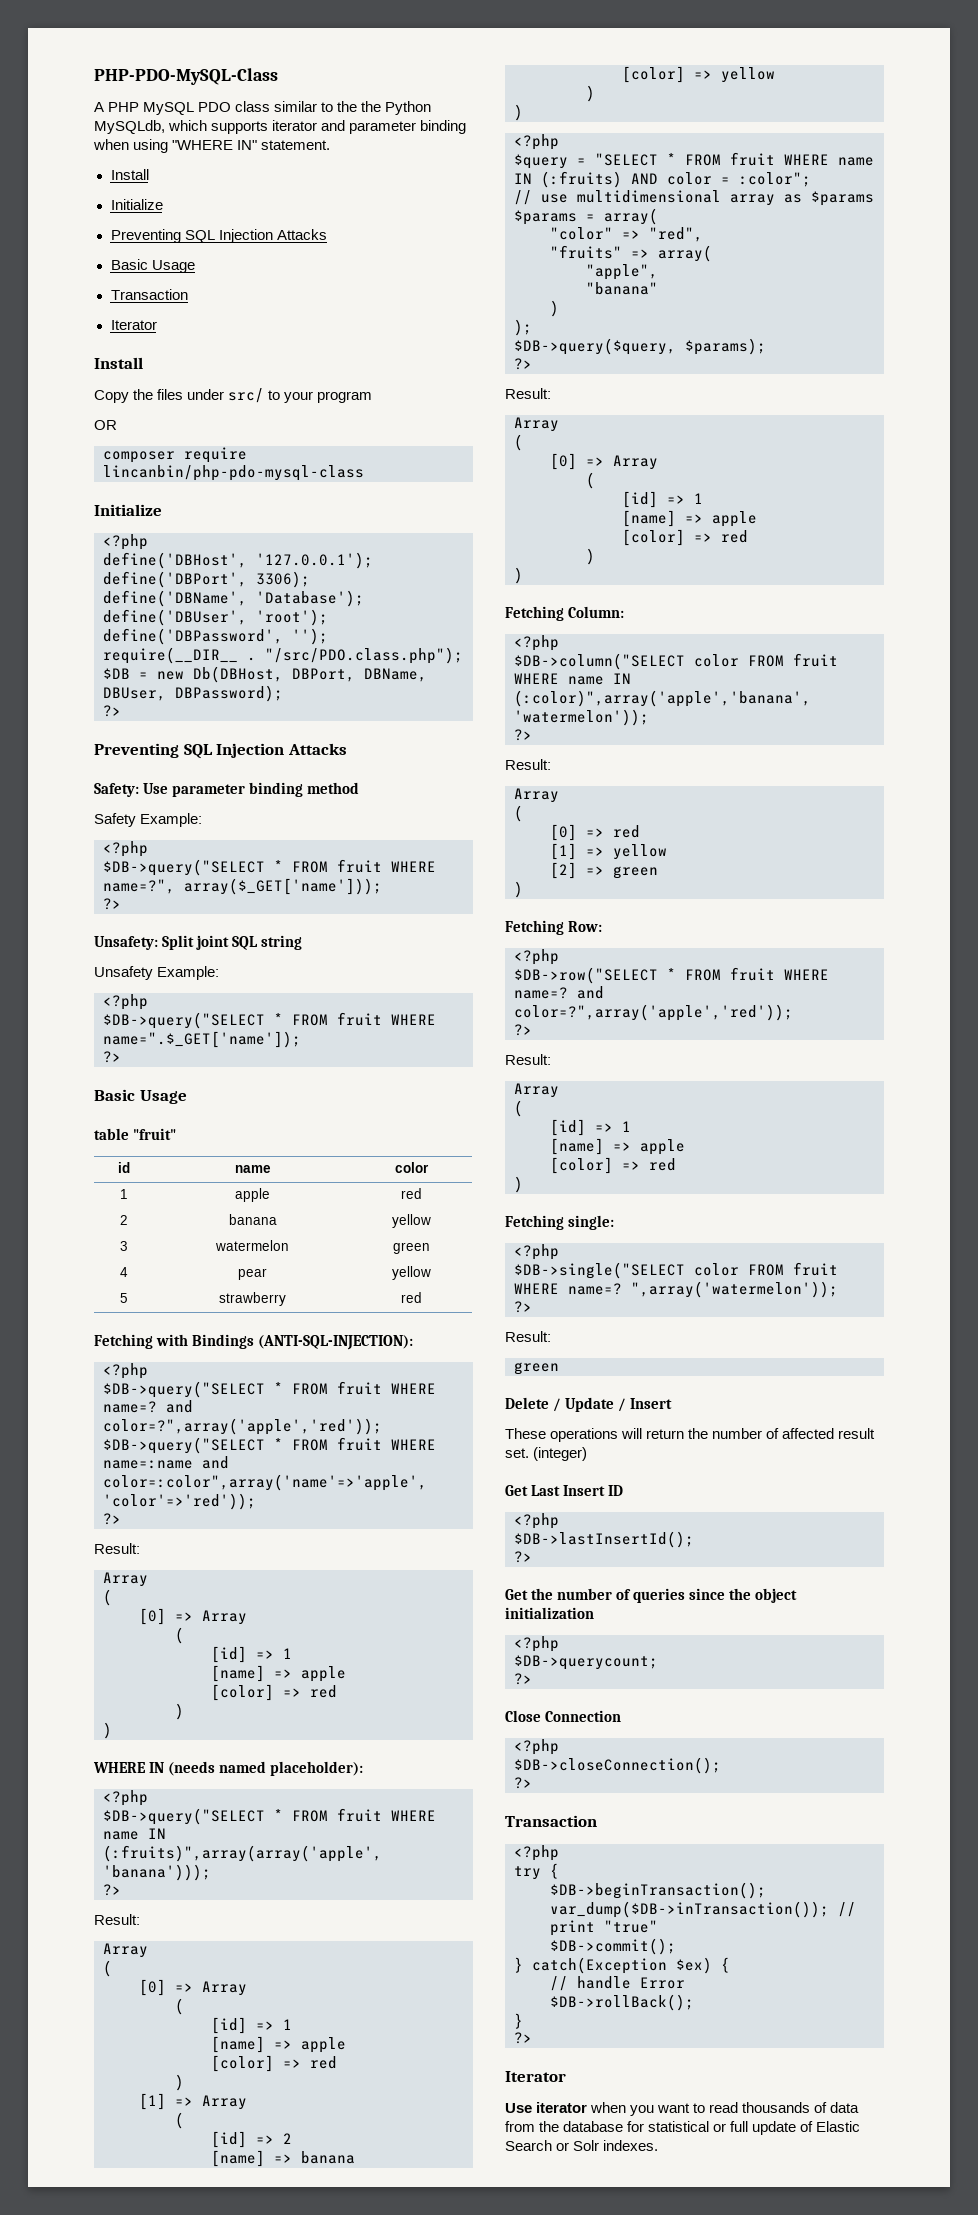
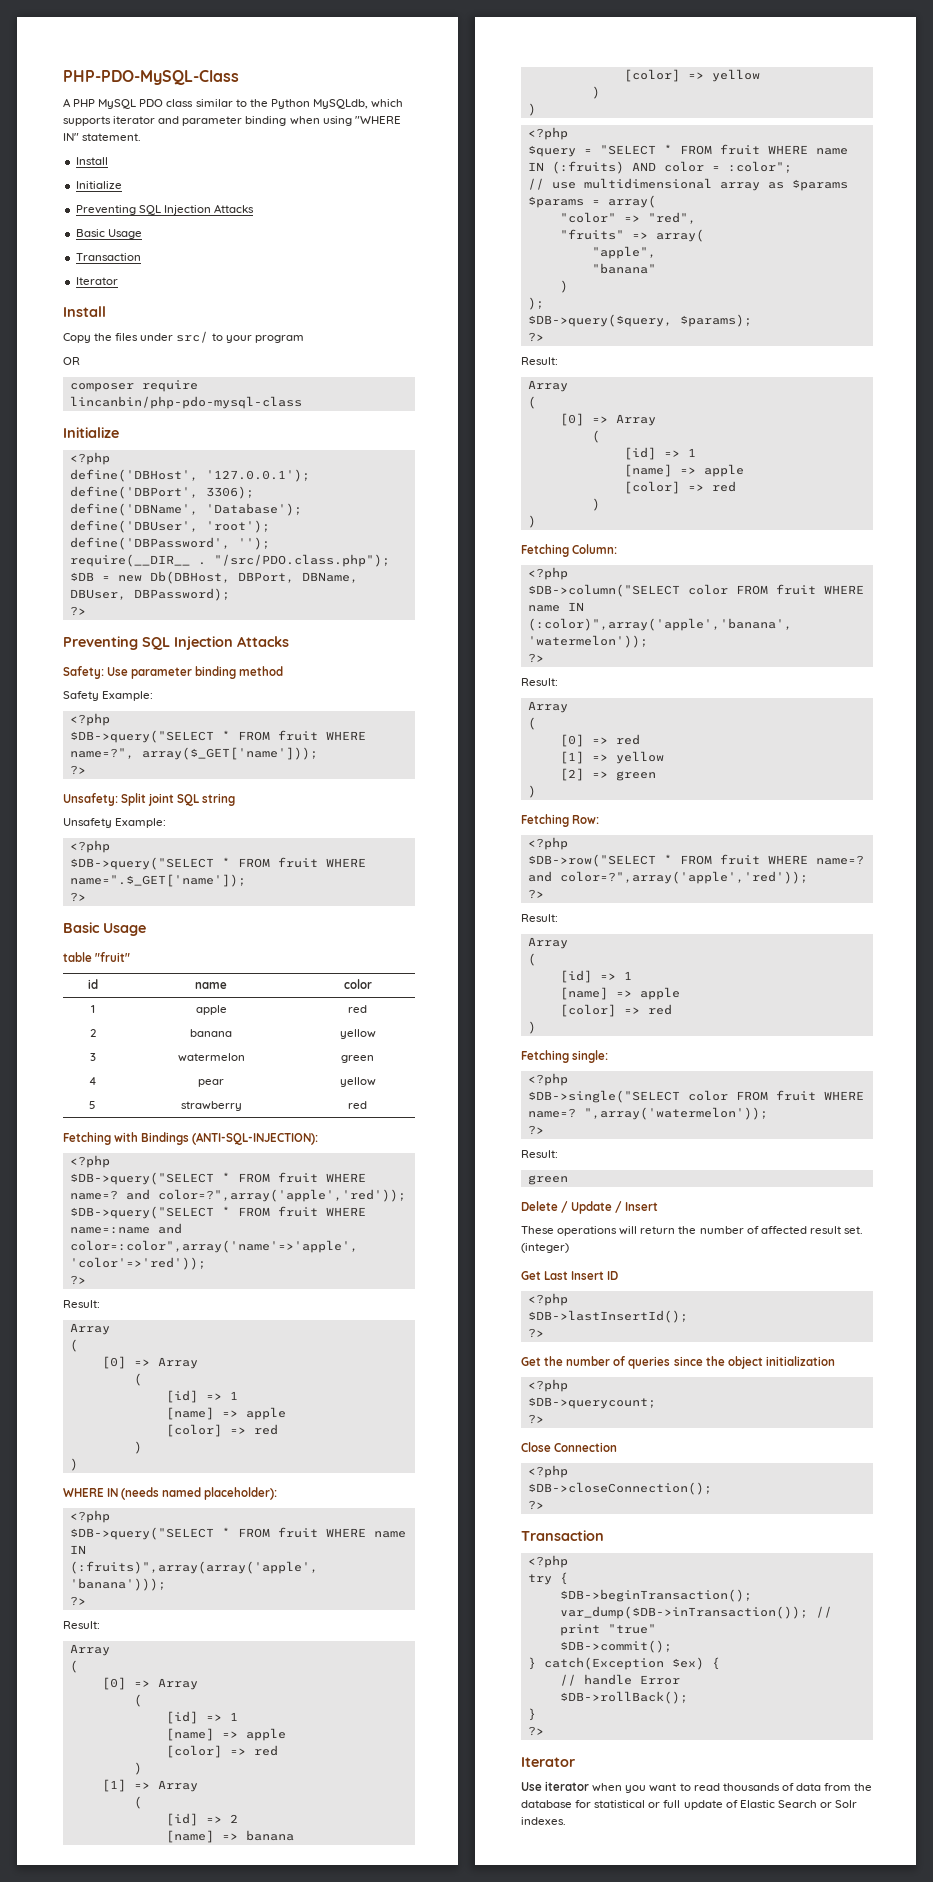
- A PHP MySQL PDO class similar to the the Python MySQLdb, which supports iterator and parameter binding when using "WHERE IN" statement.
+ A PHP MySQL PDO class similar to the Python MySQLdb, which supports iterator and parameter binding when using "WHERE IN" statement.

